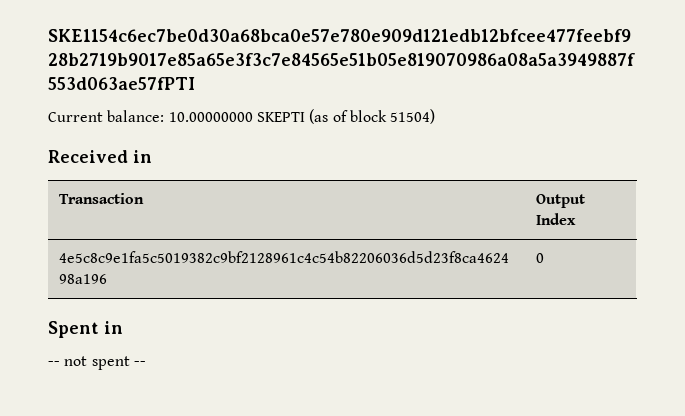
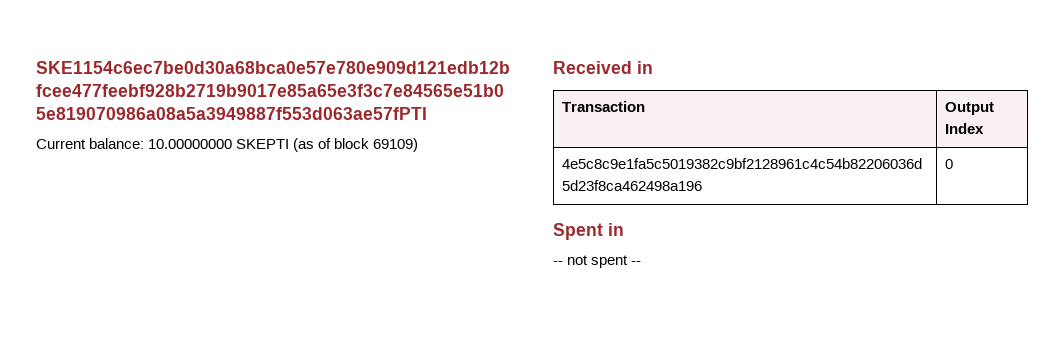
- Current balance: 10.00000000 SKEPTI (as of block 51504)
+ Current balance: 10.00000000 SKEPTI (as of block 69109)

